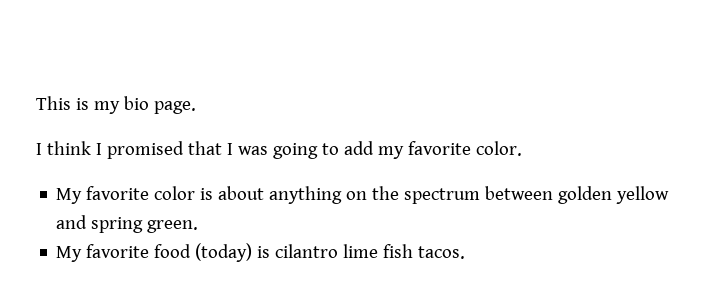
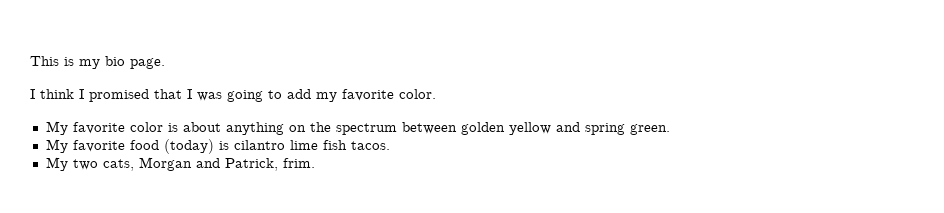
+ My two cats, Morgan and Patrick, frim.

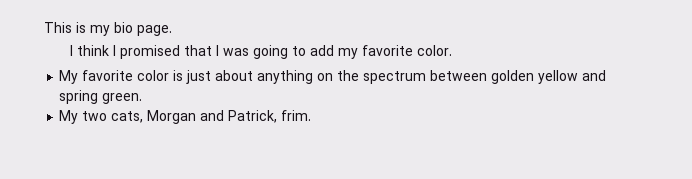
- My favorite color is about anything on the spectrum between golden yellow and spring green.
+ My favorite color is just about anything on the spectrum between golden yellow and spring green.
- My favorite food (today) is cilantro lime fish tacos.

